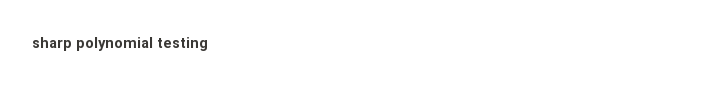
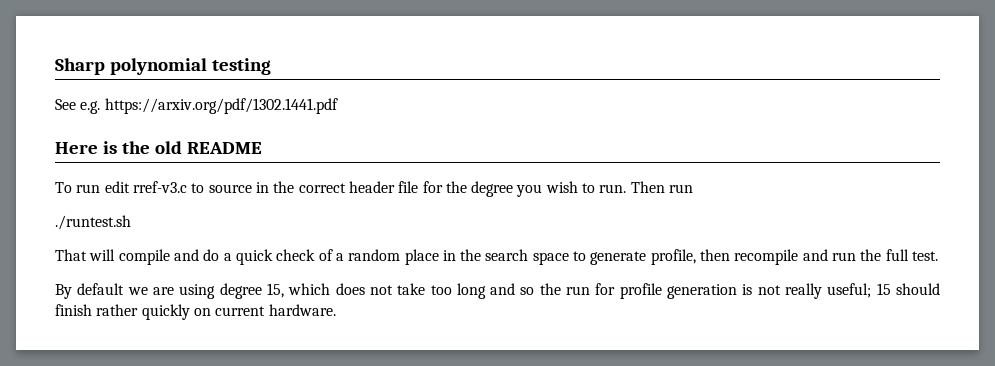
- sharp polynomial testing
+ Sharp polynomial testing
+ See e.g. https://arxiv.org/pdf/1302.1441.pdf
+ Here is the old README
+ To run edit rref-v3.c to source in the correct header file for the degree you wish to run. Then run
+ ./runtest.sh
+ That will compile and do a quick check of a random place in the search space to generate profile, then recompile and run the full test.
+ By default we are using degree 15, which does not take too long and so the run for profile generation is not really useful; 15 should finish rather quickly on current hardware.

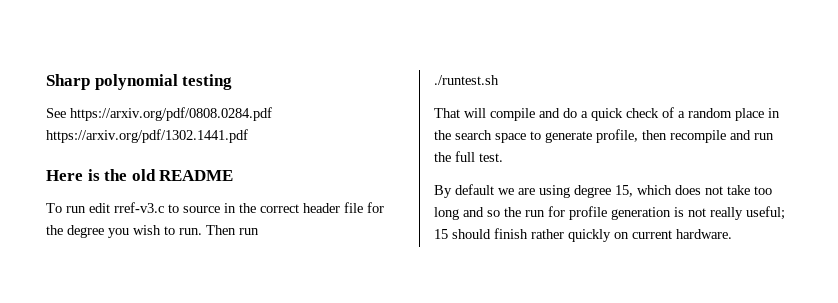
- See e.g. https://arxiv.org/pdf/1302.1441.pdf
+ See https://arxiv.org/pdf/0808.0284.pdf https://arxiv.org/pdf/1302.1441.pdf

